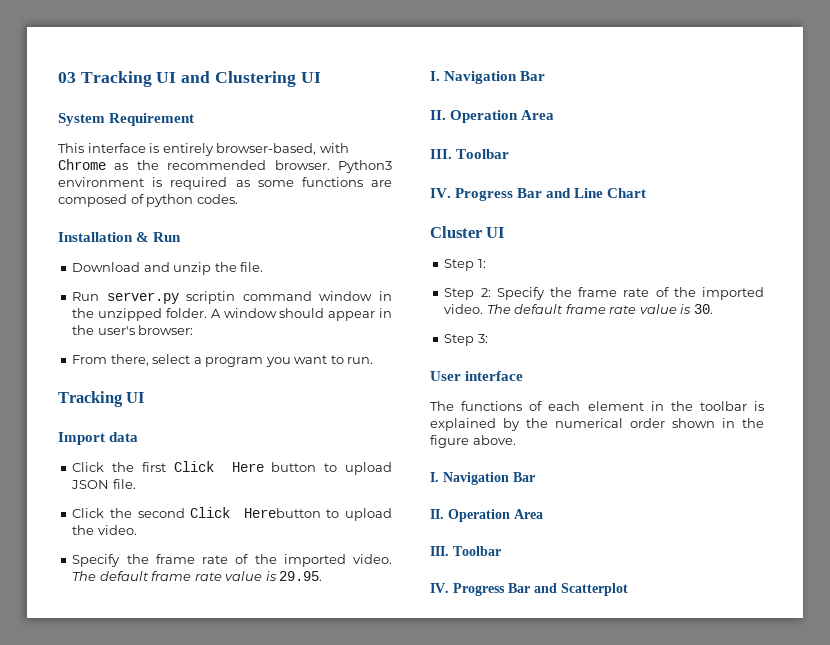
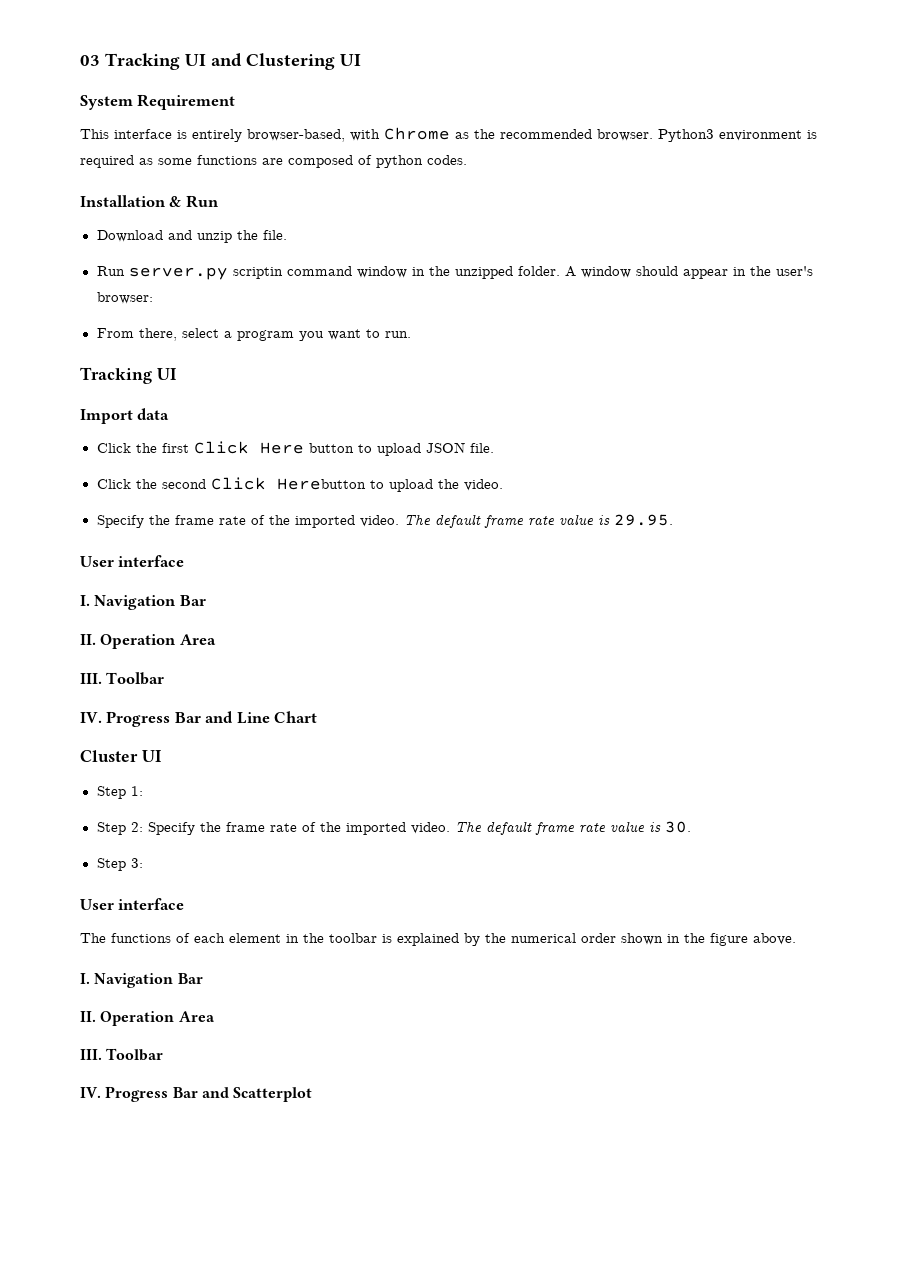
  The default frame rate value is 29.95.
+ User interface

